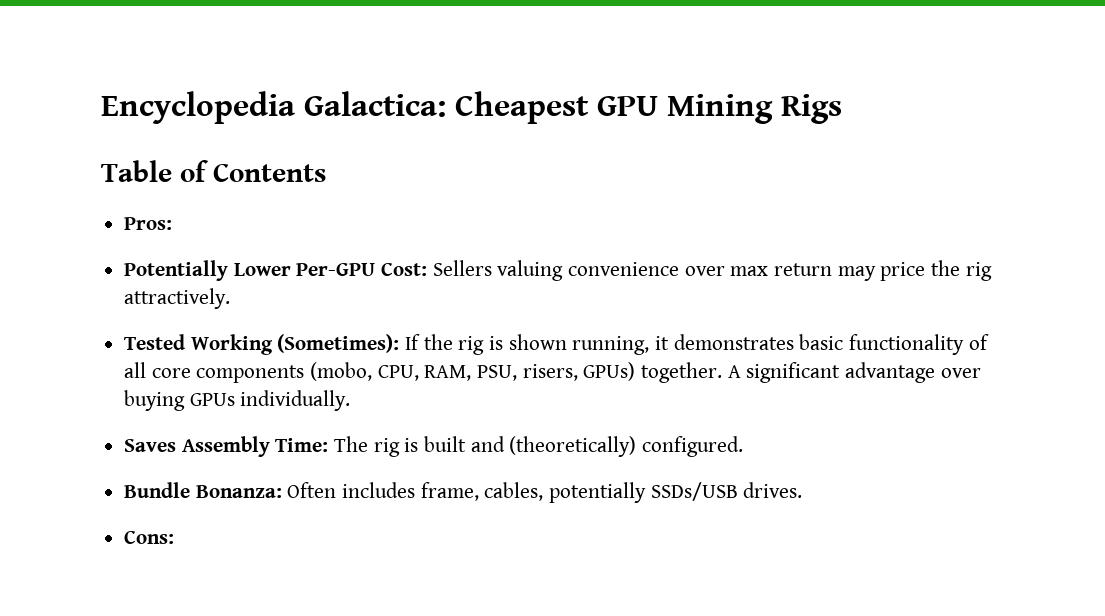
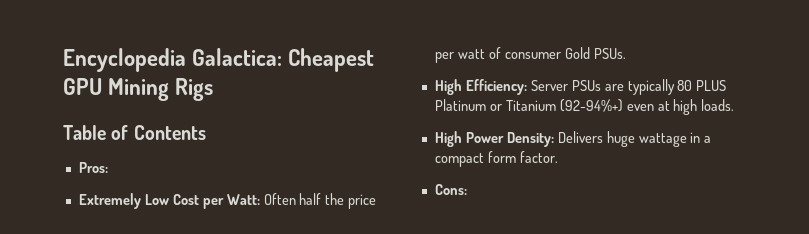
- Potentially Lower Per-GPU Cost: Sellers valuing convenience over max return may price the rig attractively.
- Tested Working (Sometimes): If the rig is shown running, it demonstrates basic functionality of all core components (mobo, CPU, RAM, PSU, risers, GPUs) together. A significant advantage over buying GPUs individually.
- Saves Assembly Time: The rig is built and (theoretically) configured.
- Bundle Bonanza: Often includes frame, cables, potentially SSDs/USB drives.
+ Extremely Low Cost per Watt: Often half the price per watt of consumer Gold PSUs.
+ High Efficiency: Server PSUs are typically 80 PLUS Platinum or Titanium (92-94%+) even at high loads.
+ High Power Density: Delivers huge wattage in a compact form factor.

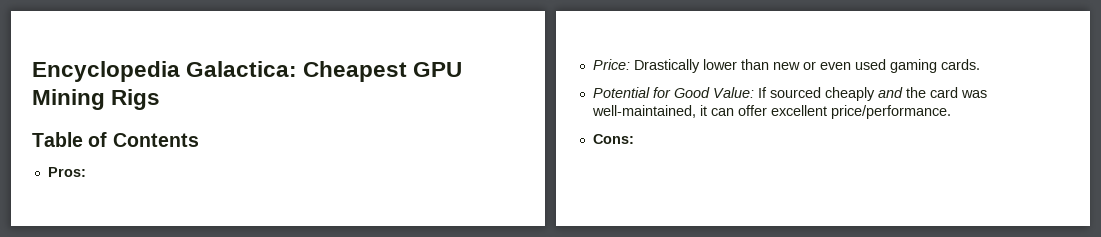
- Extremely Low Cost per Watt: Often half the price per watt of consumer Gold PSUs.
- High Efficiency: Server PSUs are typically 80 PLUS Platinum or Titanium (92-94%+) even at high loads.
- High Power Density: Delivers huge wattage in a compact form factor.
+ Price: Drastically lower than new or even used gaming cards.
+ Potential for Good Value: If sourced cheaply and the card was well-maintained, it can offer excellent price/performance.

